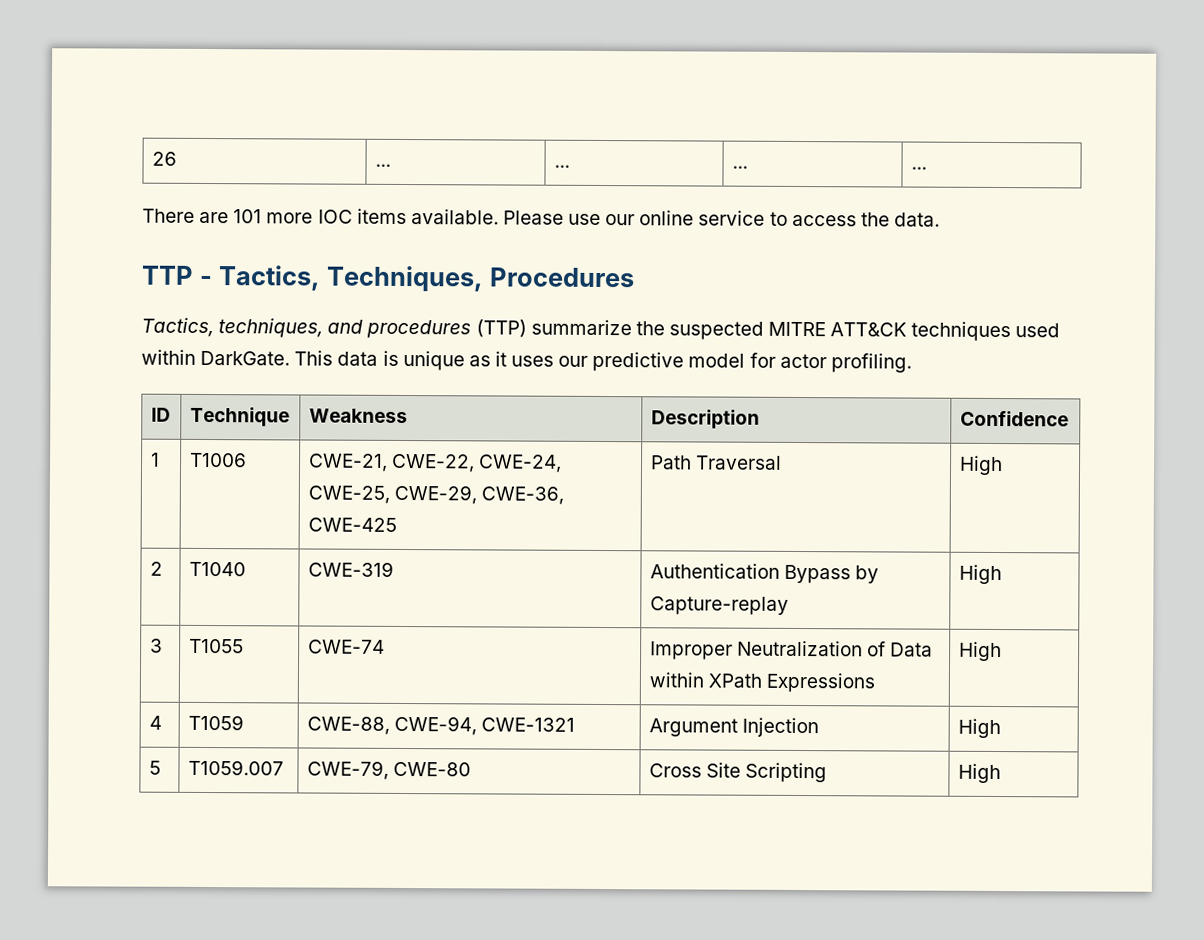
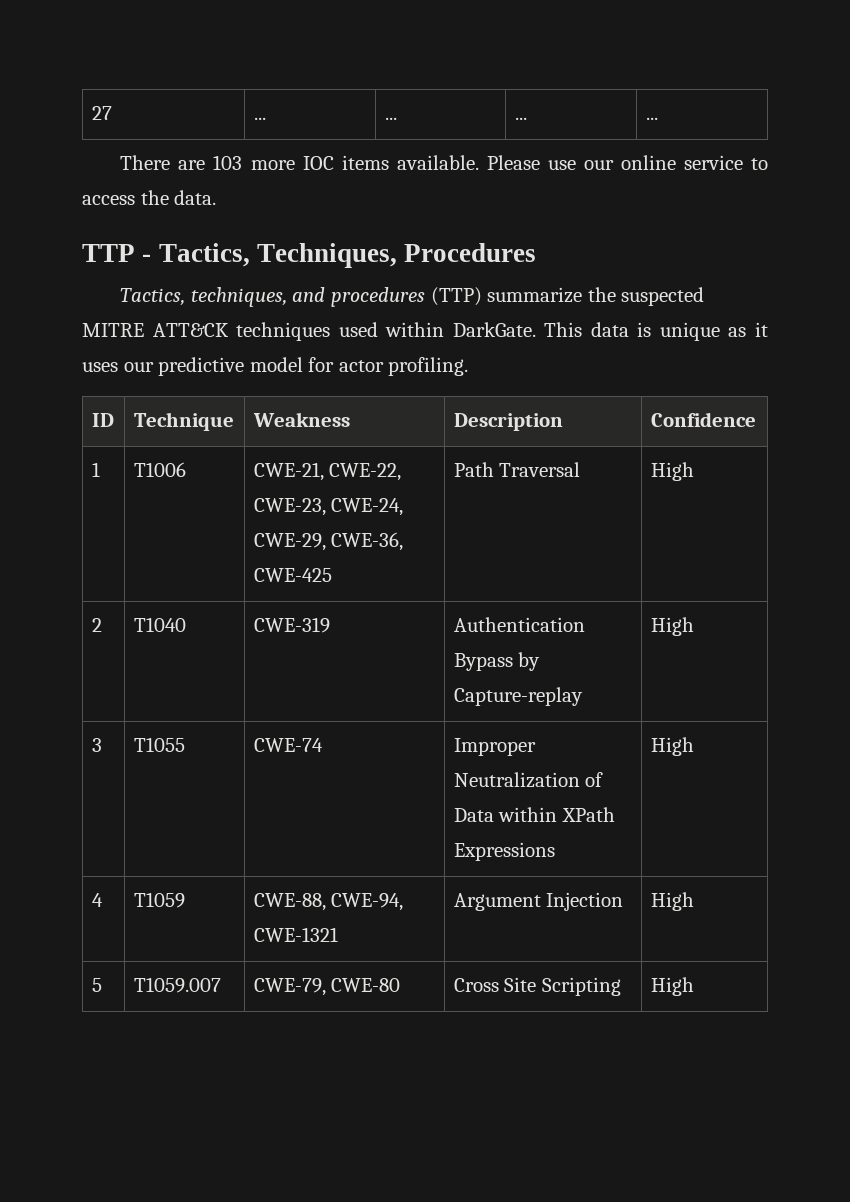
- 26 | ... | ... | ... | ...
+ 27 | ... | ... | ... | ...
- There are 101 more IOC items available.
+ There are 103 more IOC items available.
- 1 | T1006 | CWE-21, CWE-22, CWE-24, CWE-25, CWE-29, CWE-36, CWE-425 | Path Traversal | High
+ 1 | T1006 | CWE-21, CWE-22, CWE-23, CWE-24, CWE-29, CWE-36, CWE-425 | Path Traversal | High

